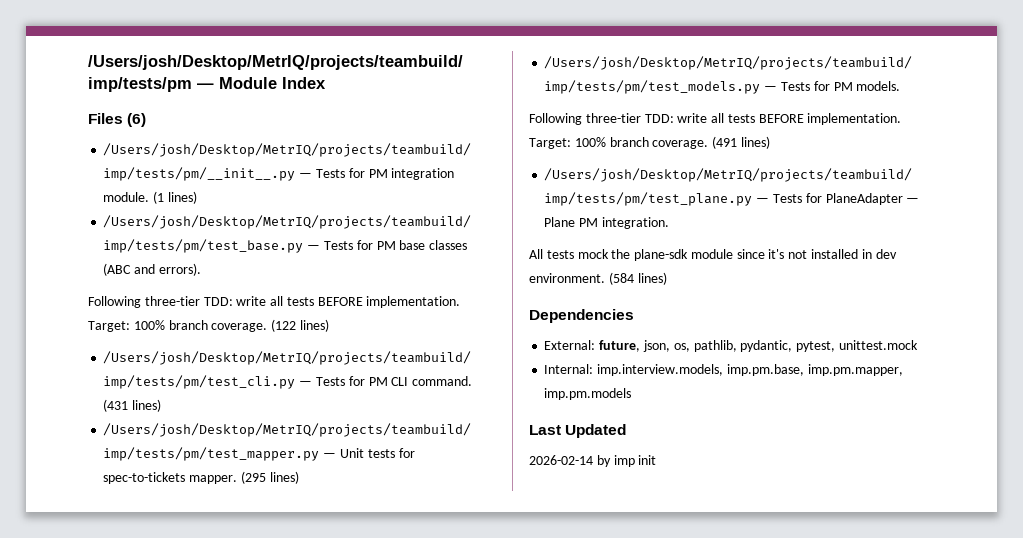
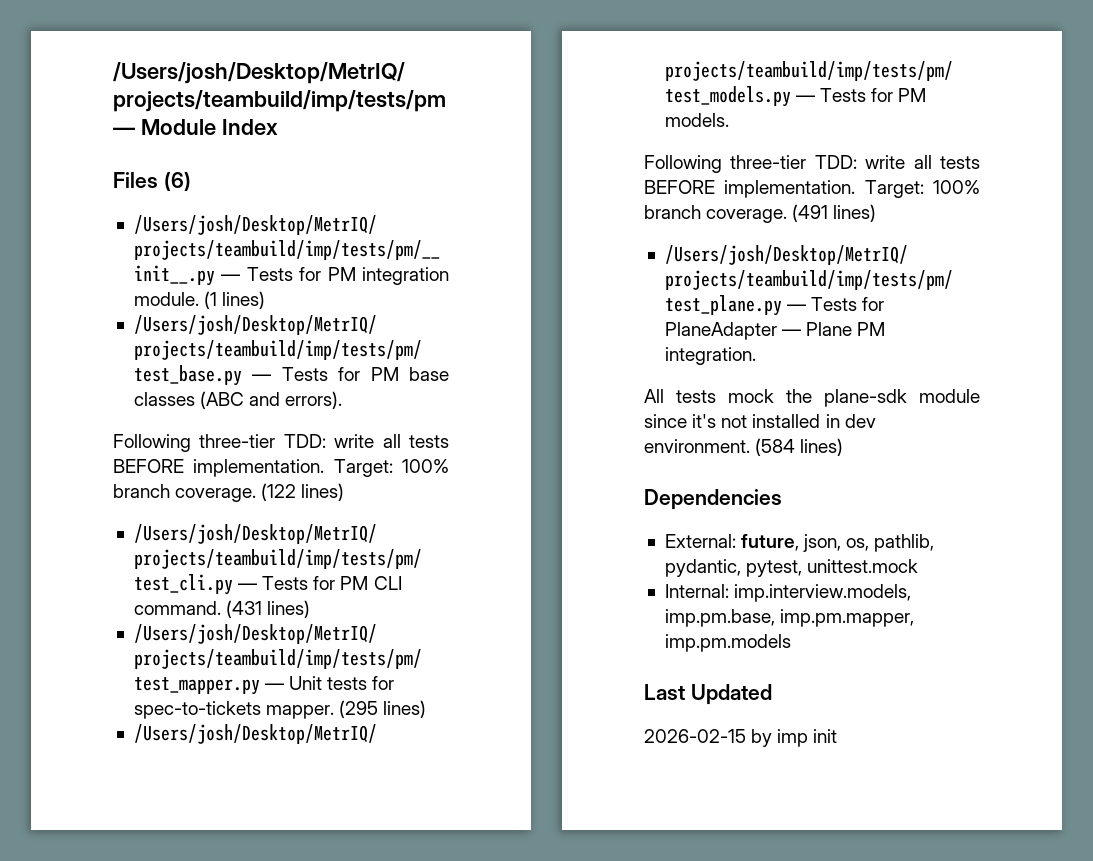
- 2026-02-14 by imp init
+ 2026-02-15 by imp init

